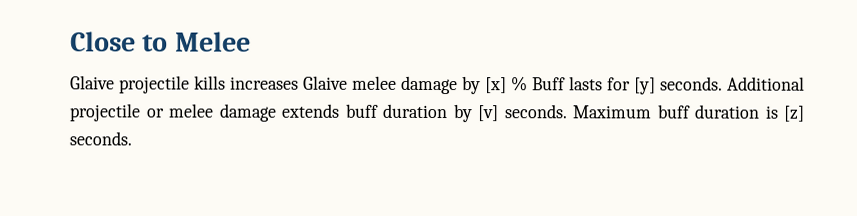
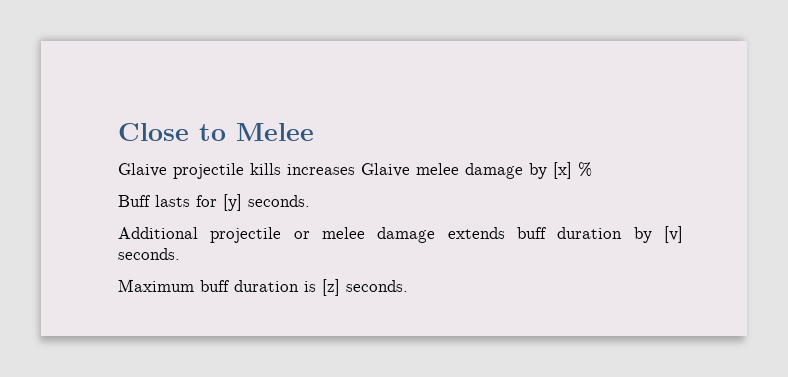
- Glaive projectile kills increases Glaive melee damage by [x] % Buff lasts for [y] seconds. Additional projectile or melee damage extends buff duration by [v] seconds. Maximum buff duration is [z] seconds.
+ Glaive projectile kills increases Glaive melee damage by [x] %
+ Buff lasts for [y] seconds.
+ Additional projectile or melee damage extends buff duration by [v] seconds.
+ Maximum buff duration is [z] seconds.

